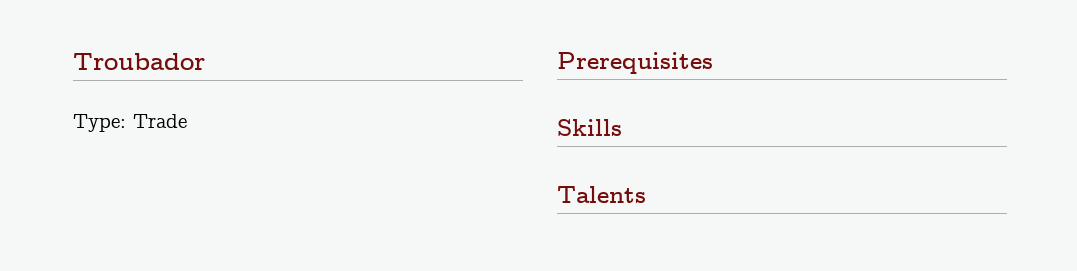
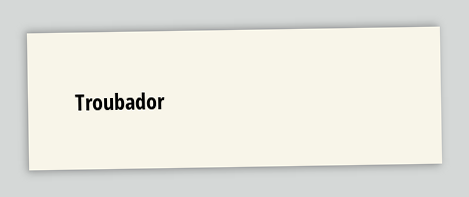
- Type: Trade
- Prerequisites
- Skills
- Talents

